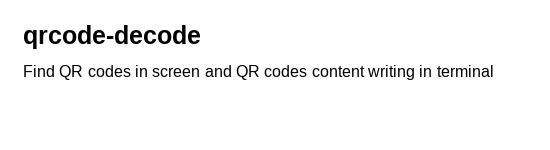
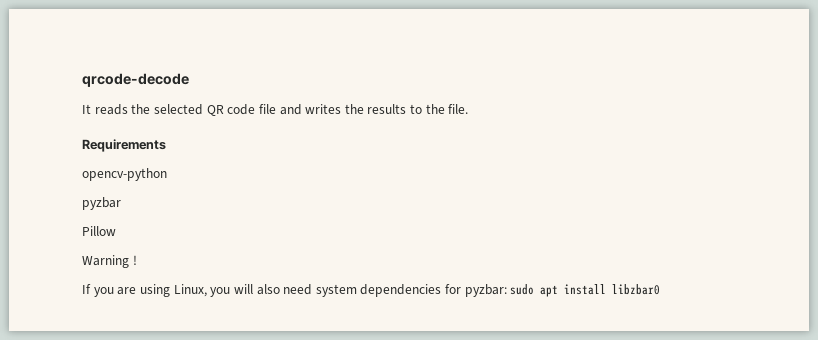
- Find QR codes in screen and QR codes content writing in terminal
+ It reads the selected QR code file and writes the results to the file.
+ Requirements
+ opencv-python
+ pyzbar
+ Pillow
+ Warning !
+ If you are using Linux, you will also need system dependencies for pyzbar: sudo apt install libzbar0

